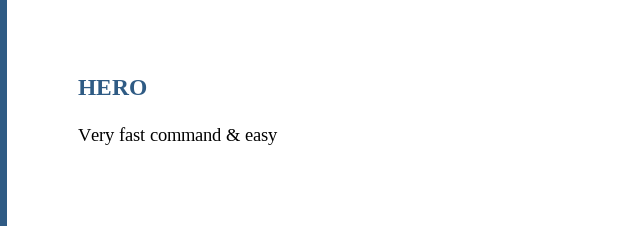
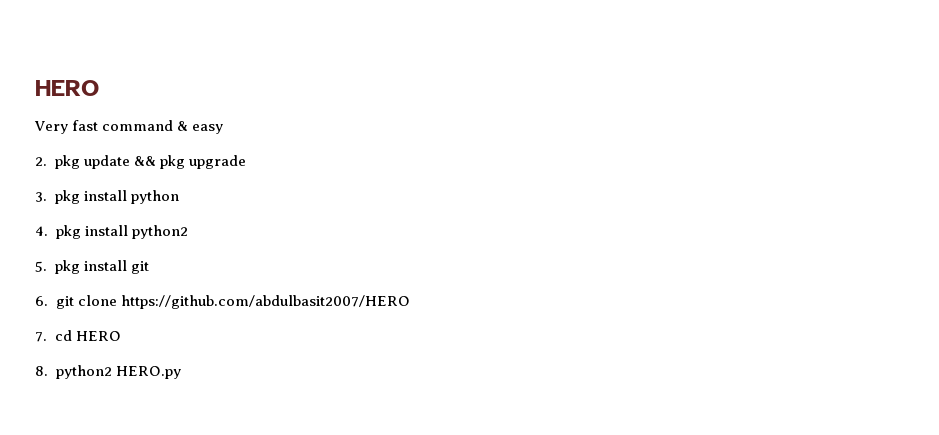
+ 2. pkg update && pkg upgrade
+ 3. pkg install python
+ 4. pkg install python2
+ 5. pkg install git
+ 6. git clone https://github.com/abdulbasit2007/HERO
+ 7. cd HERO
+ 8. python2 HERO.py

